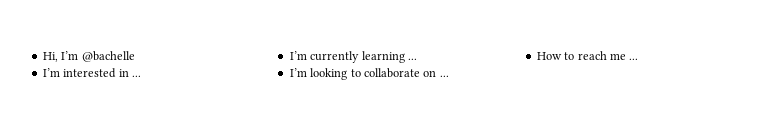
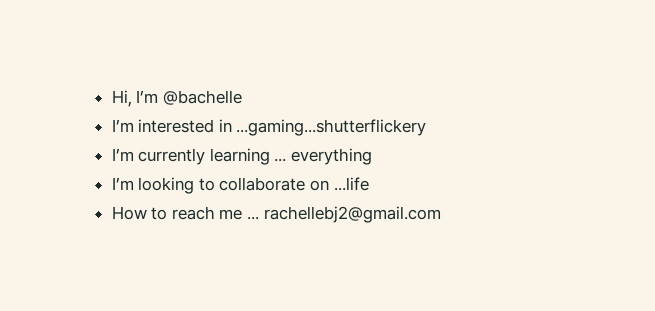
- I’m interested in ...
+ I’m interested in ...gaming...shutterflickery
- I’m currently learning ...
+ I’m currently learning ... everything
- I’m looking to collaborate on ...
+ I’m looking to collaborate on ...life
- How to reach me ...
+ How to reach me ... rachellebj2@gmail.com

